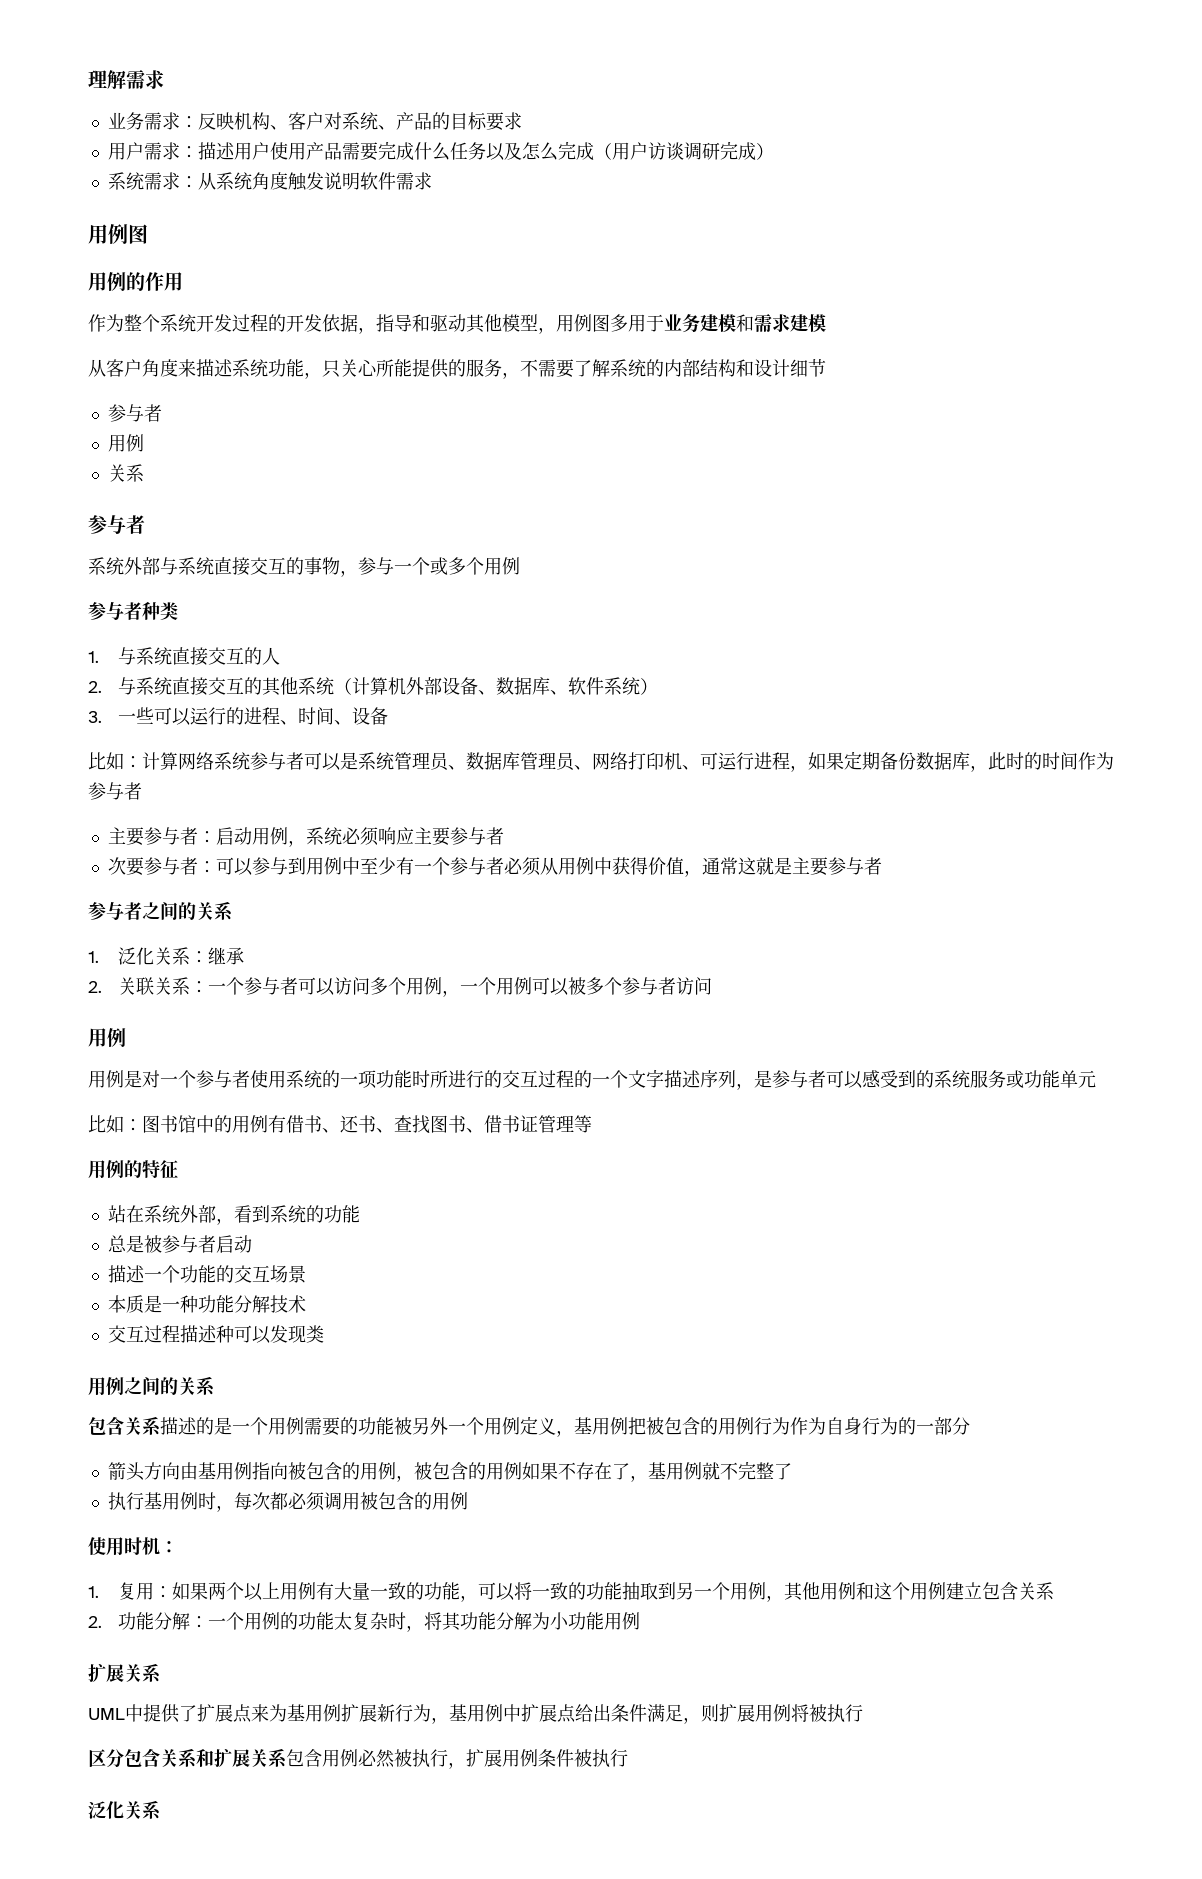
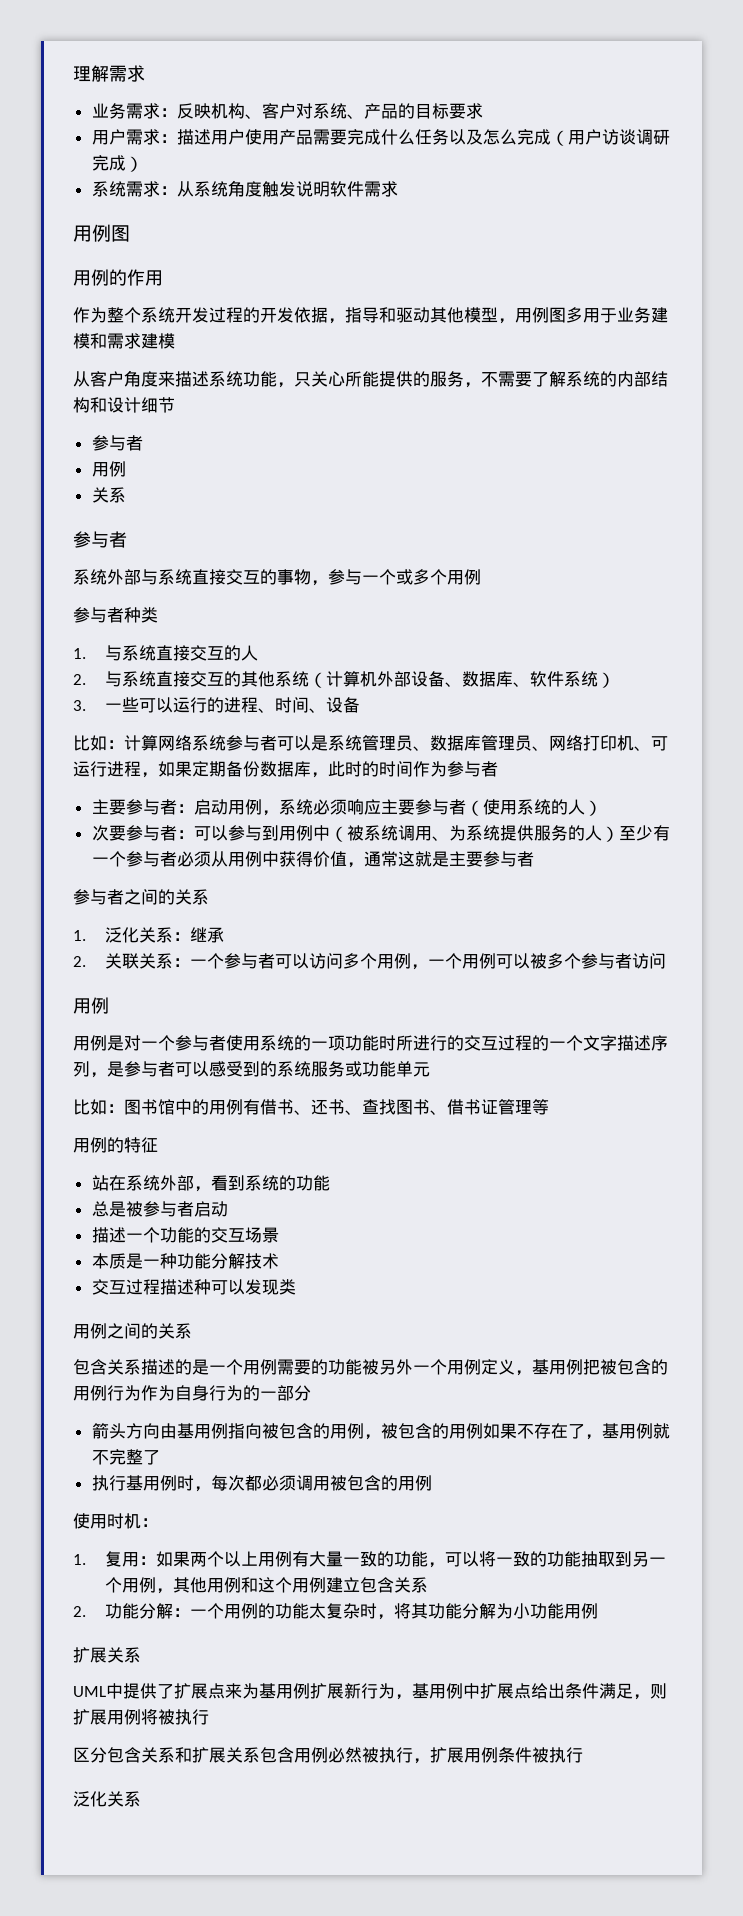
- 主要参与者：启动用例，系统必须响应主要参与者
+ 主要参与者：启动用例，系统必须响应主要参与者（使用系统的人）
- 次要参与者：可以参与到用例中至少有一个参与者必须从用例中获得价值，通常这就是主要参与者
+ 次要参与者：可以参与到用例中（被系统调用、为系统提供服务的人）至少有一个参与者必须从用例中获得价值，通常这就是主要参与者

